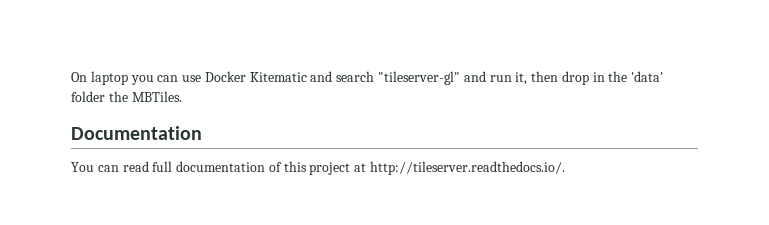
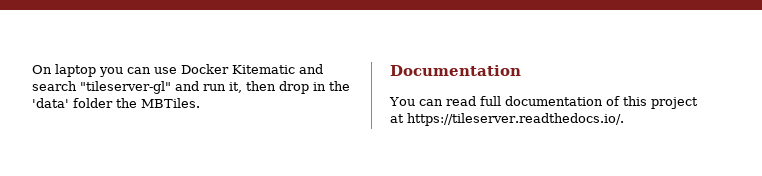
- You can read full documentation of this project at http://tileserver.readthedocs.io/.
+ You can read full documentation of this project at https://tileserver.readthedocs.io/.

